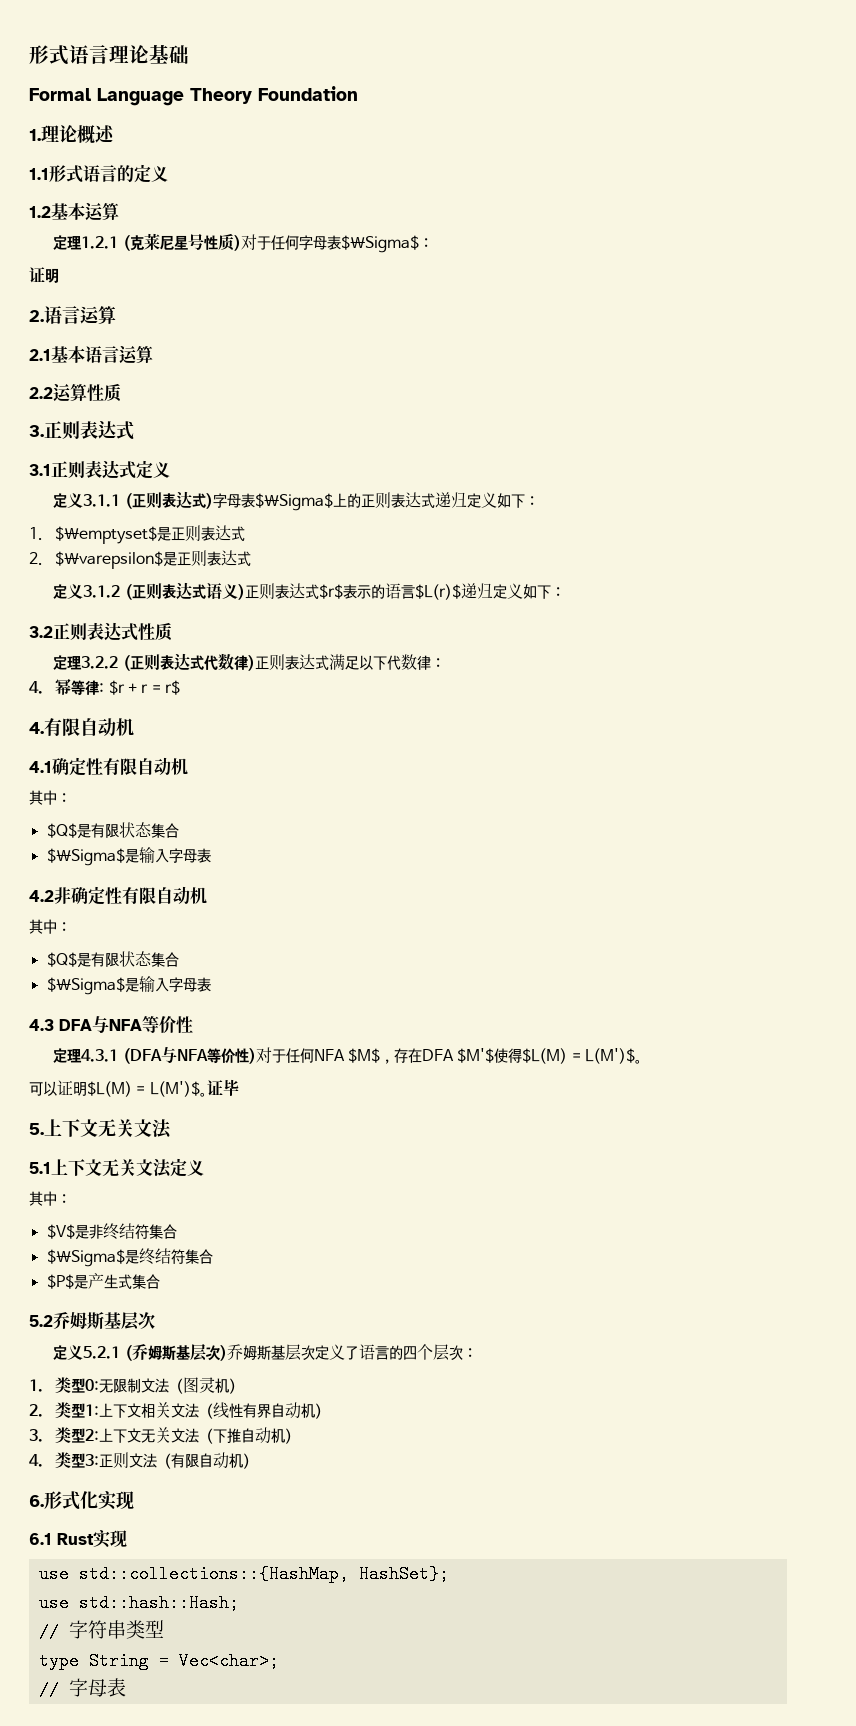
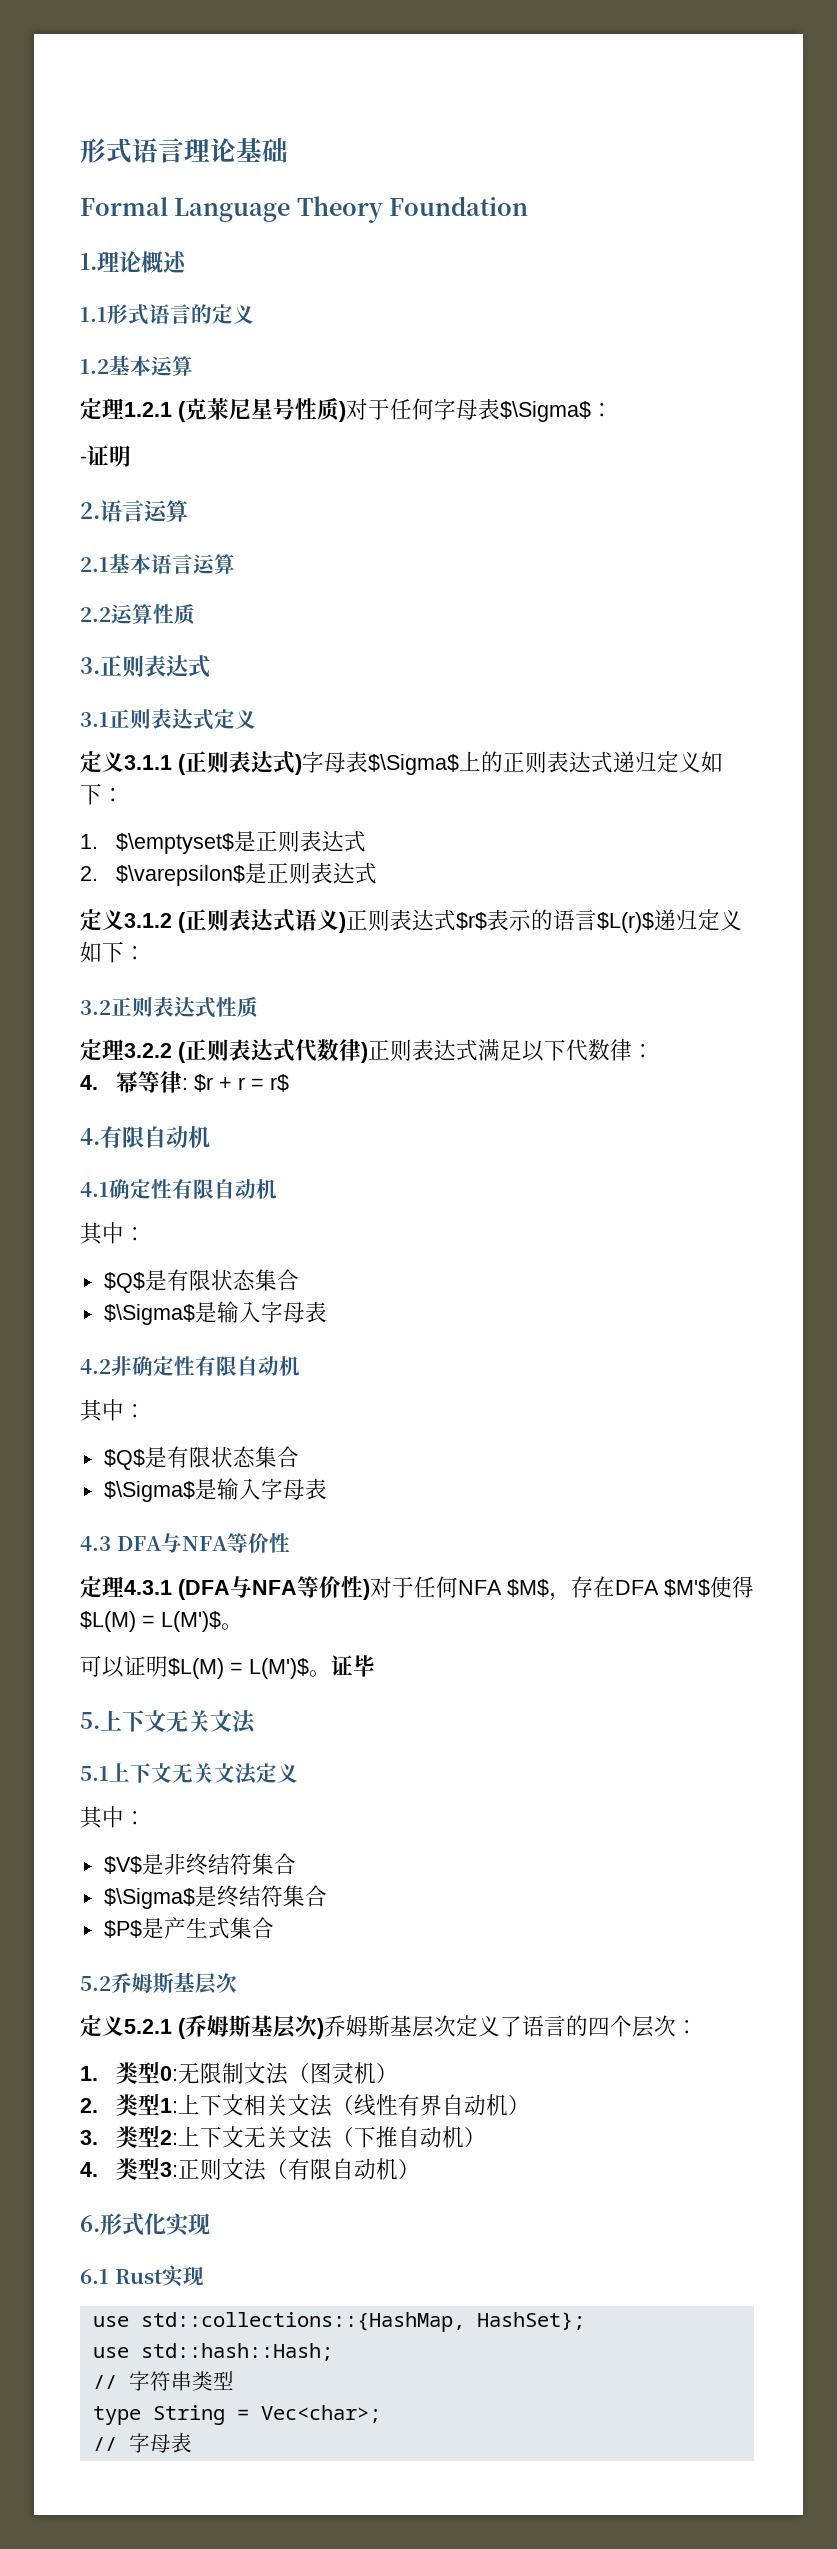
  定理1.2.1 (克莱尼星号性质)对于任何字母表$\Sigma$：
- 证明
+ -证明

